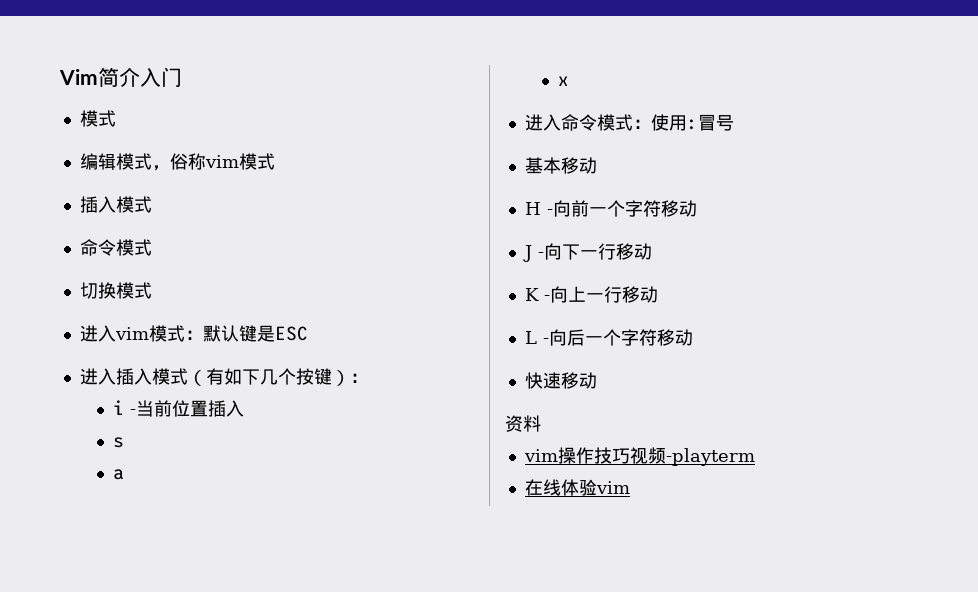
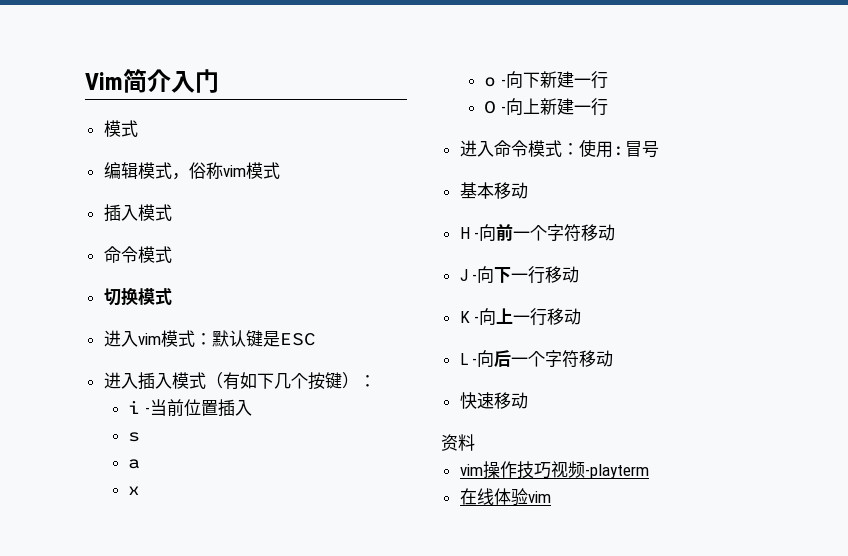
+ o -向下新建一行
+ O -向上新建一行

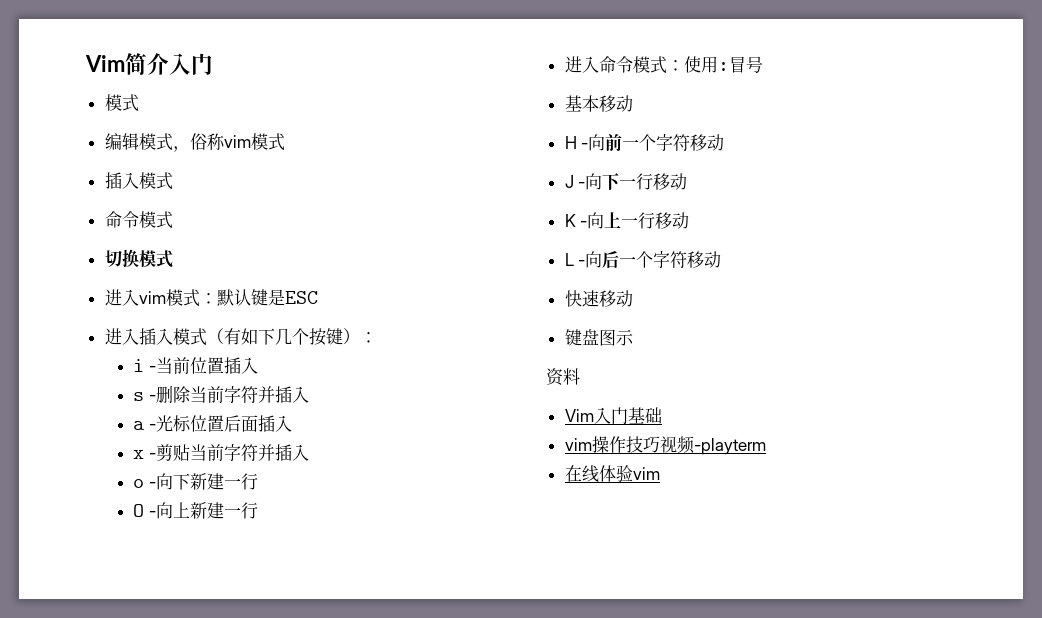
- s
- a
- x
+ s -删除当前字符并插入
+ a -光标位置后面插入
+ x -剪贴当前字符并插入
+ 键盘图示
+ Vim入门基础

